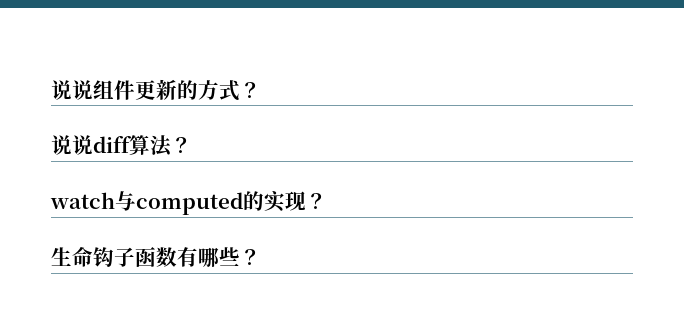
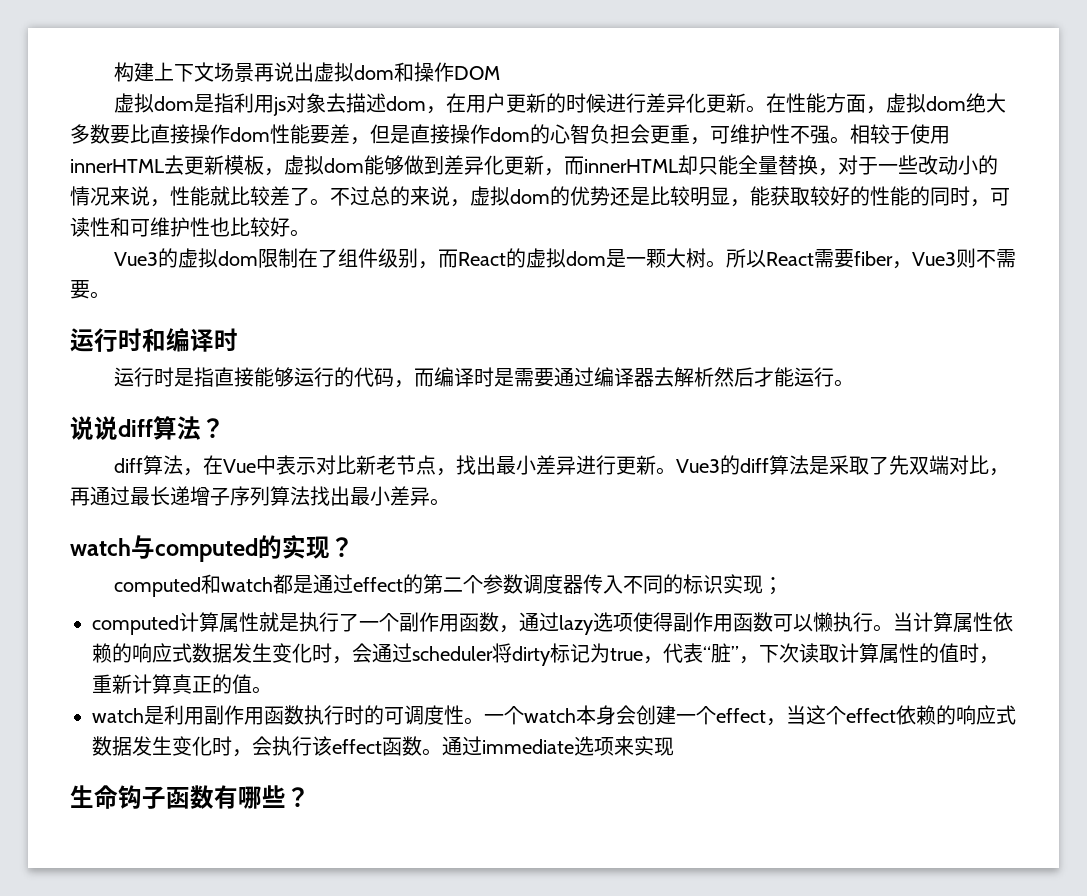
- 说说组件更新的方式？
+ 构建上下文场景再说出虚拟dom和操作DOM
+ 虚拟dom是指利用js对象去描述dom，在用户更新的时候进行差异化更新。在性能方面，虚拟dom绝大多数要比直接操作dom性能要差，但是直接操作dom的心智负担会更重，可维护性不强。相较于使用innerHTML去更新模板，虚拟dom能够做到差异化更新，而innerHTML却只能全量替换，对于一些改动小的情况来说，性能就比较差了。不过总的来说，虚拟dom的优势还是比较明显，能获取较好的性能的同时，可读性和可维护性也比较好。
+ Vue3的虚拟dom限制在了组件级别，而React的虚拟dom是一颗大树。所以React需要fiber，Vue3则不需要。
+ 运行时和编译时
+ 运行时是指直接能够运行的代码，而编译时是需要通过编译器去解析然后才能运行。
  说说diff算法？
+ diff算法，在Vue中表示对比新老节点，找出最小差异进行更新。Vue3的diff算法是采取了先双端对比，再通过最长递增子序列算法找出最小差异。
+ computed和watch都是通过effect的第二个参数调度器传入不同的标识实现；
+ computed计算属性就是执行了一个副作用函数，通过lazy选项使得副作用函数可以懒执行。当计算属性依赖的响应式数据发生变化时，会通过scheduler将dirty标记为true，代表“脏”，下次读取计算属性的值时，重新计算真正的值。
+ watch是利用副作用函数执行时的可调度性。一个watch本身会创建一个effect，当这个effect依赖的响应式数据发生变化时，会执行该effect函数。通过immediate选项来实现

